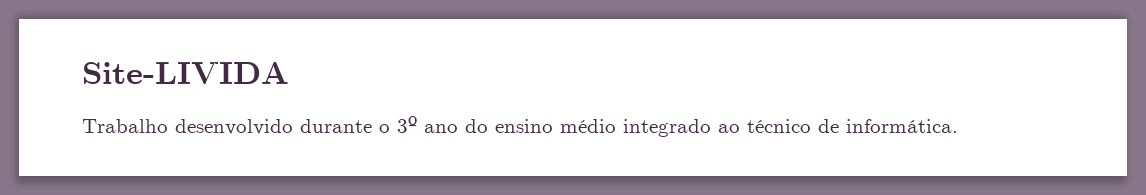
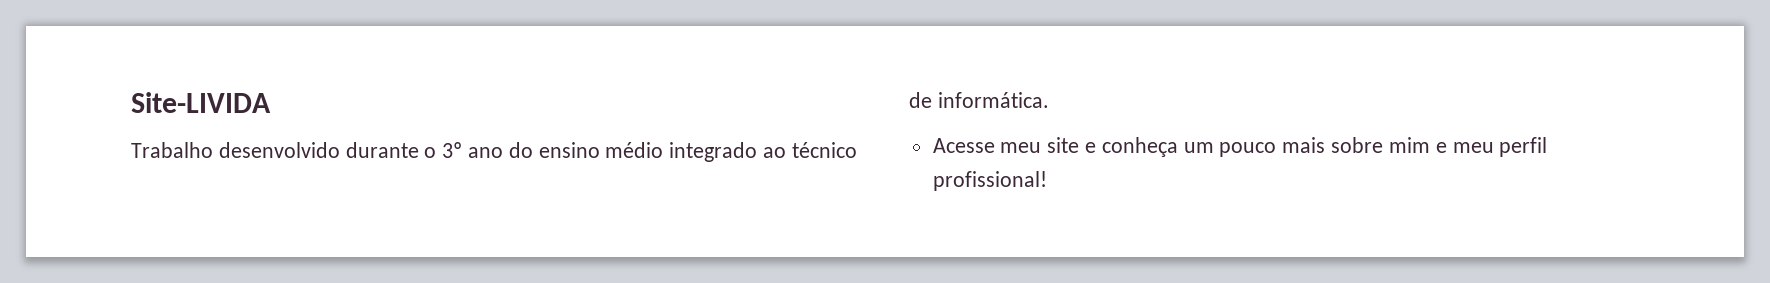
+ Acesse meu site e conheça um pouco mais sobre mim e meu perfil profissional!

